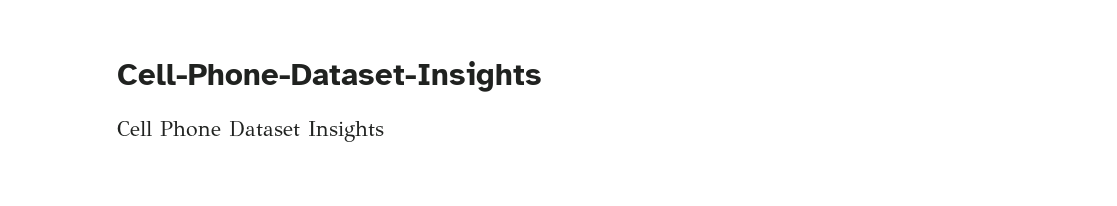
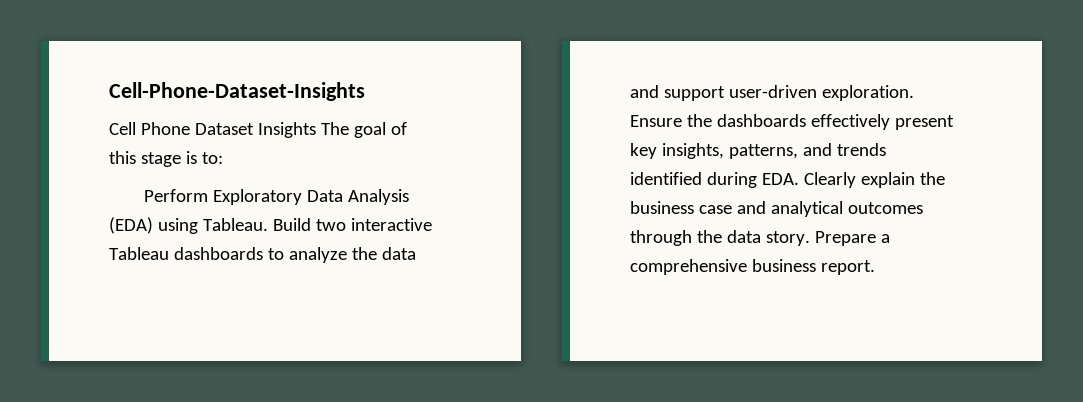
- Cell Phone Dataset Insights
+ Cell Phone Dataset Insights The goal of this stage is to:
+ Perform Exploratory Data Analysis (EDA) using Tableau. Build two interactive Tableau dashboards to analyze the data and support user-driven exploration. Ensure the dashboards effectively present key insights, patterns, and trends identified during EDA. Clearly explain the business case and analytical outcomes through the data story. Prepare a comprehensive business report.

